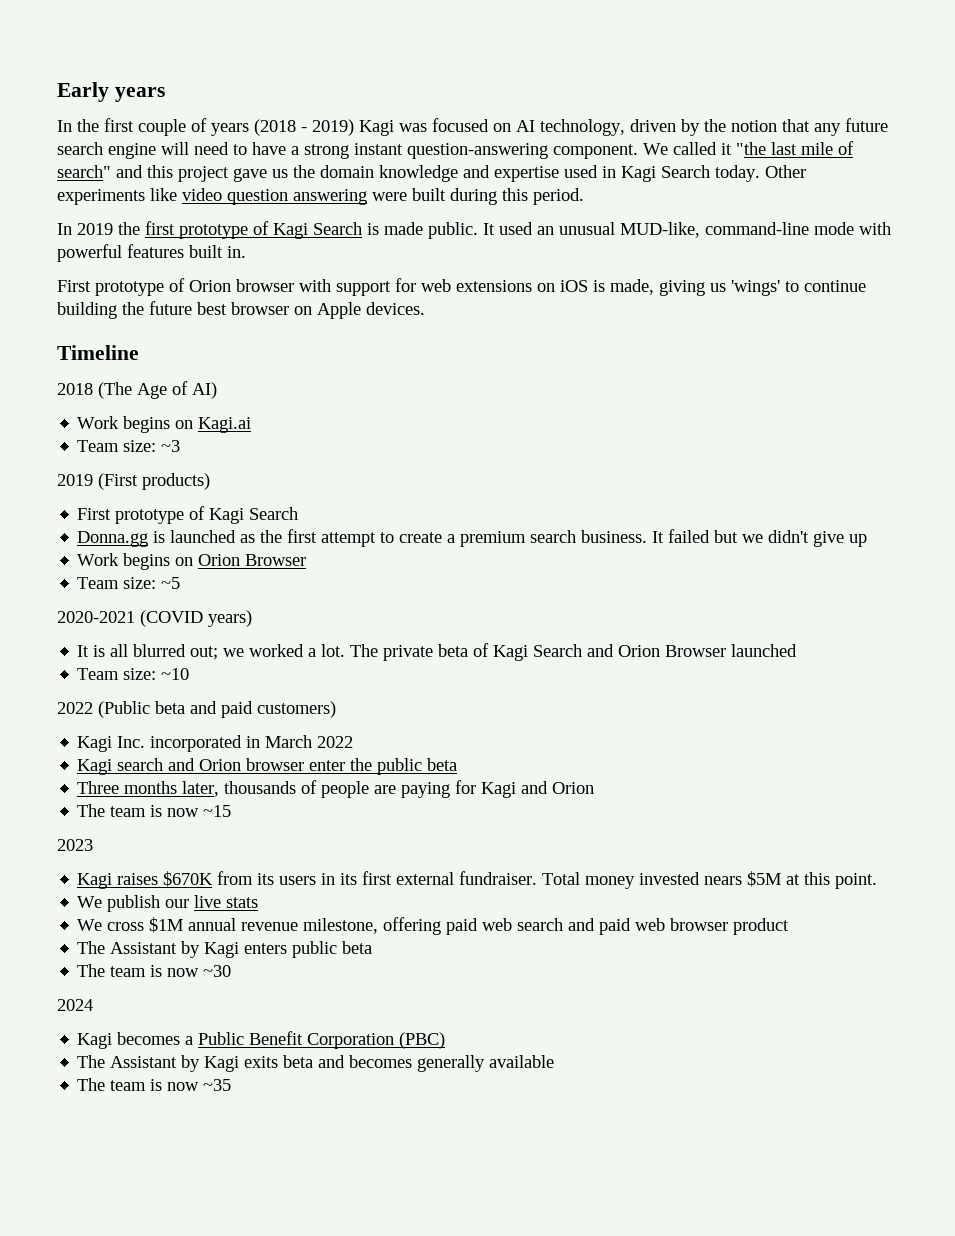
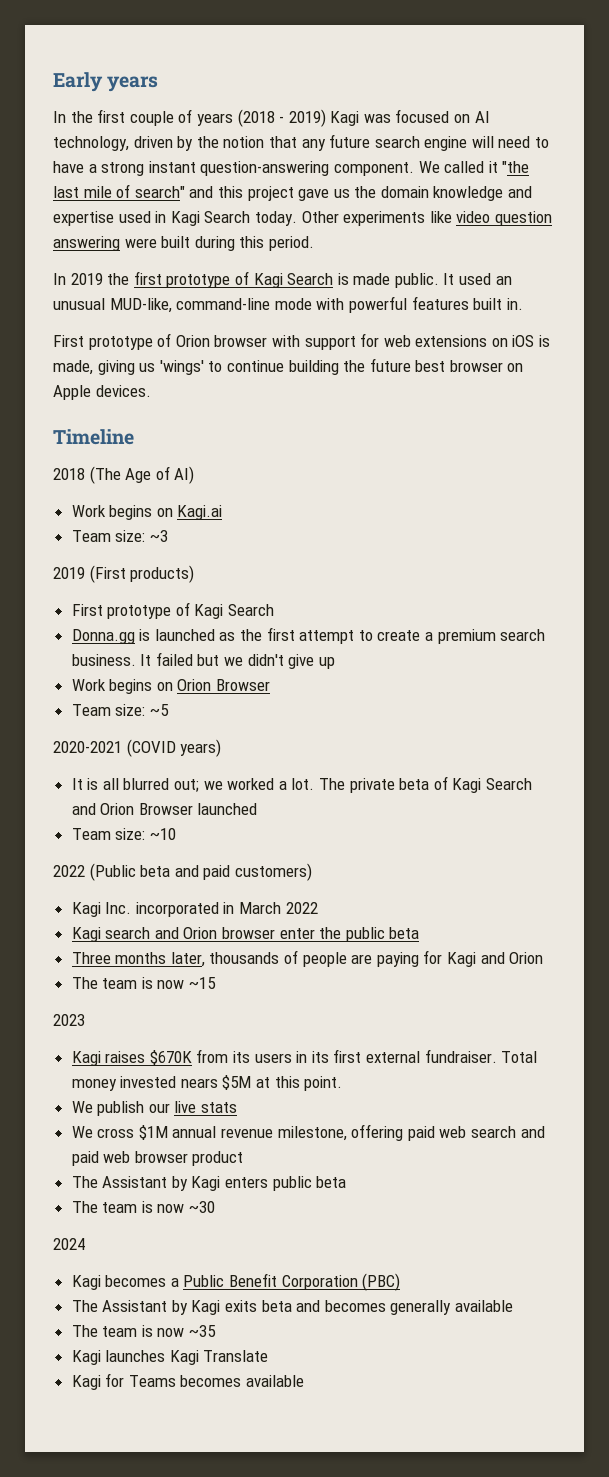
+ Kagi launches Kagi Translate
+ Kagi for Teams becomes available

